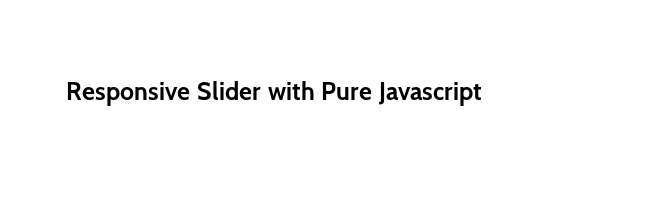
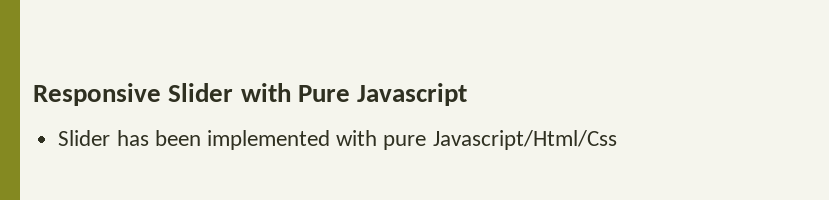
+ Slider has been implemented with pure Javascript/Html/Css

